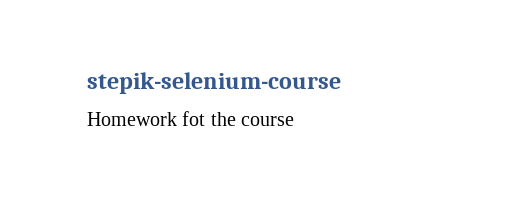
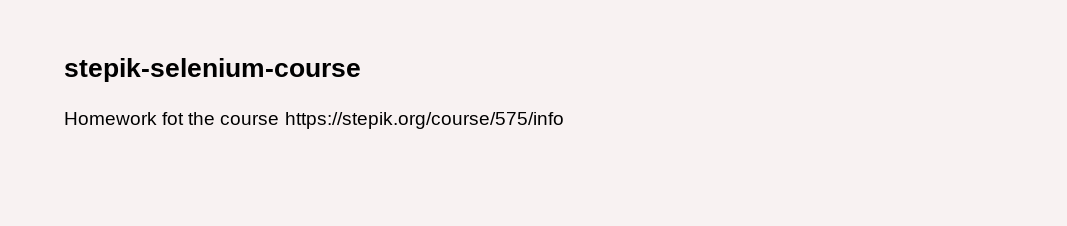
- Homework fot the course
+ Homework fot the course https://stepik.org/course/575/info

